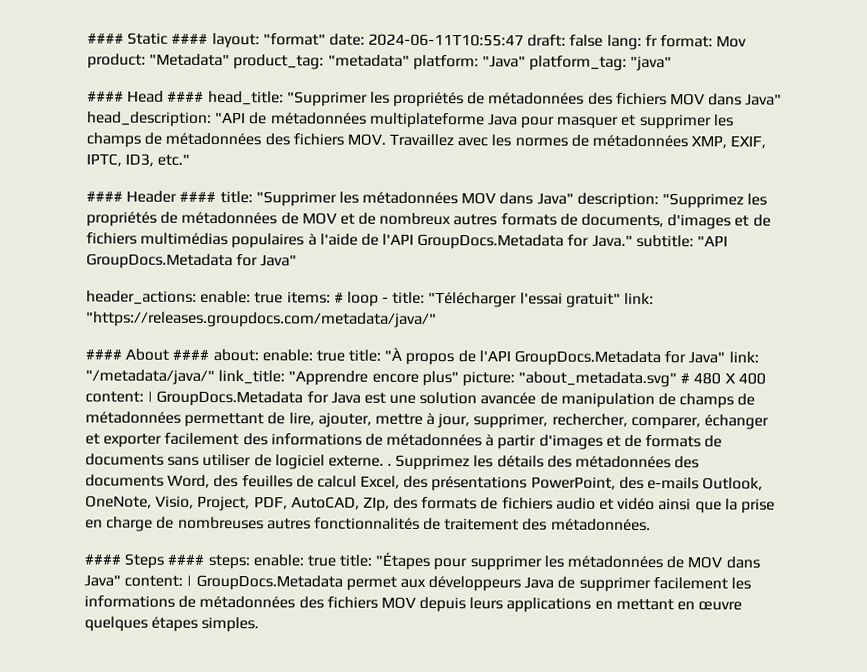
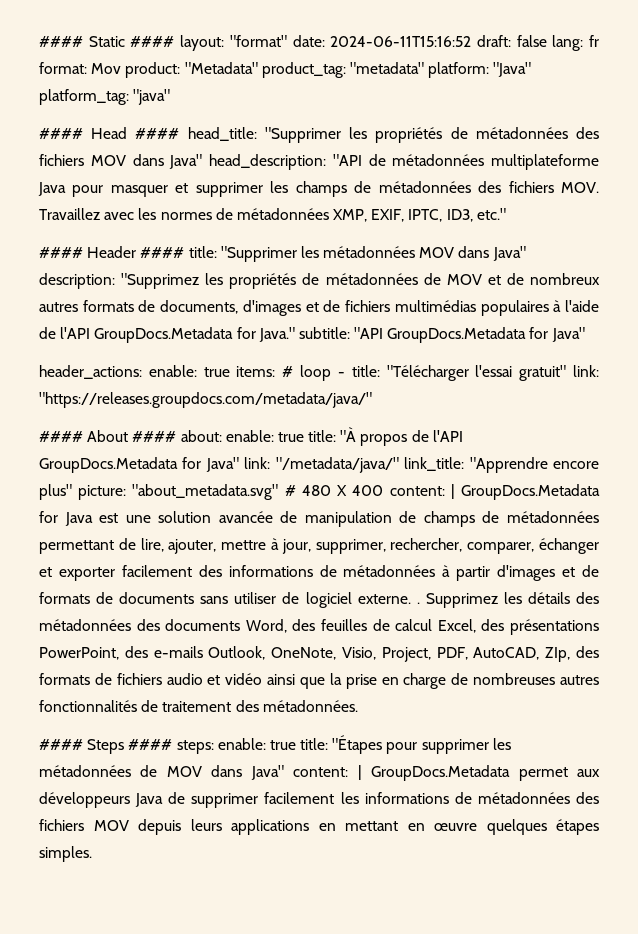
- #### Static #### layout: "format" date: 2024-06-11T10:55:47 draft: false lang: fr format: Mov product: "Metadata" product_tag: "metadata" platform: "Java" platform_tag: "java"
+ #### Static #### layout: "format" date: 2024-06-11T15:16:52 draft: false lang: fr format: Mov product: "Metadata" product_tag: "metadata" platform: "Java" platform_tag: "java"

